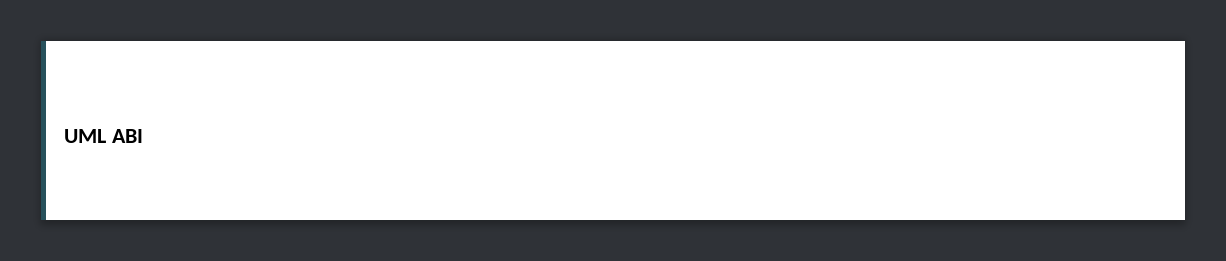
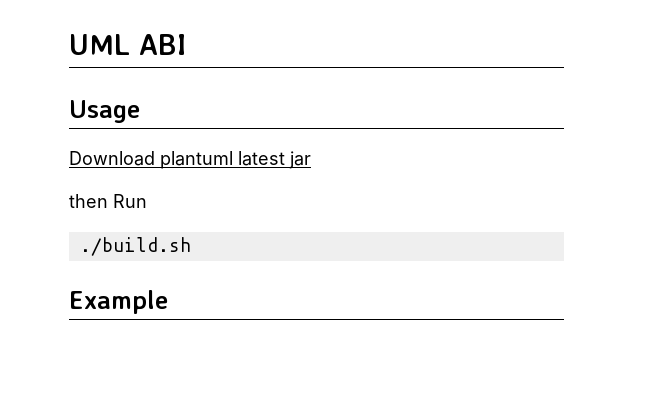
+ Usage
+ Download plantuml latest jar
+ then Run
+ ./build.sh
+ Example

